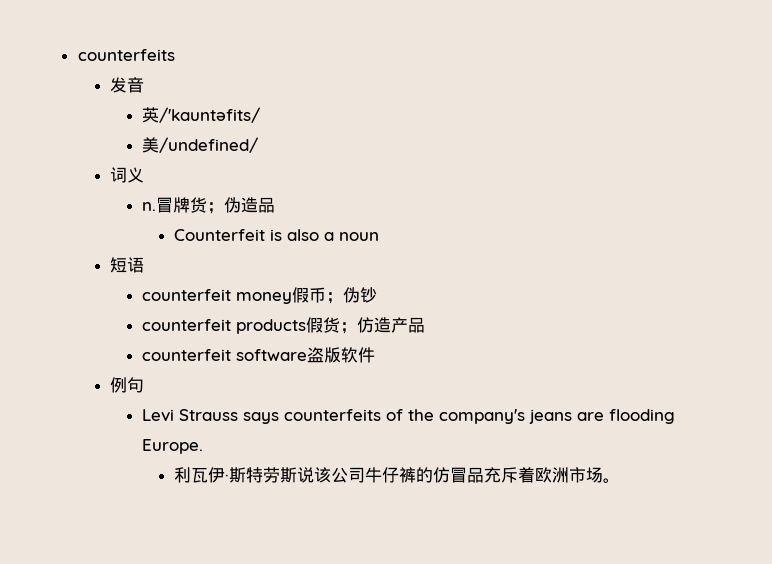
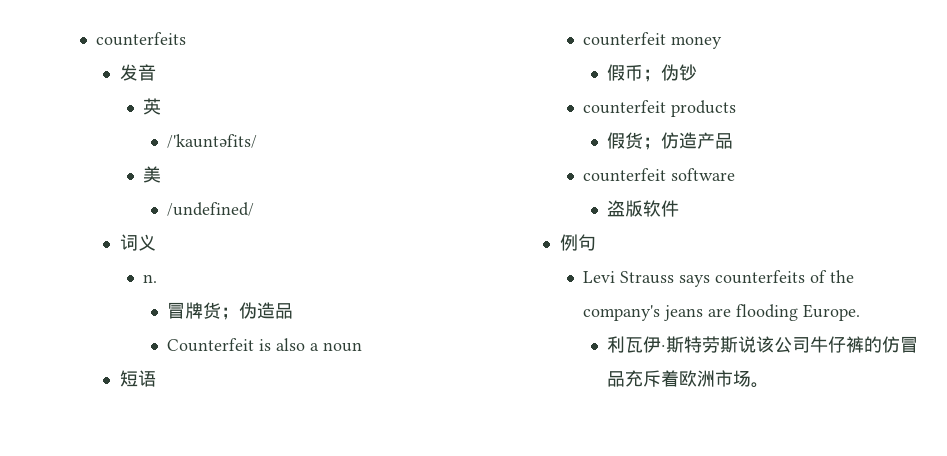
- 英/'kauntəfits/
+ 英
+ /'kauntəfits/
- 美/undefined/
+ 美
+ /undefined/
- n.冒牌货；伪造品
+ n.
+ 冒牌货；伪造品
- counterfeit money假币；伪钞
+ counterfeit money
+ 假币；伪钞
- counterfeit products假货；仿造产品
+ counterfeit products
+ 假货；仿造产品
- counterfeit software盗版软件
+ counterfeit software
+ 盗版软件

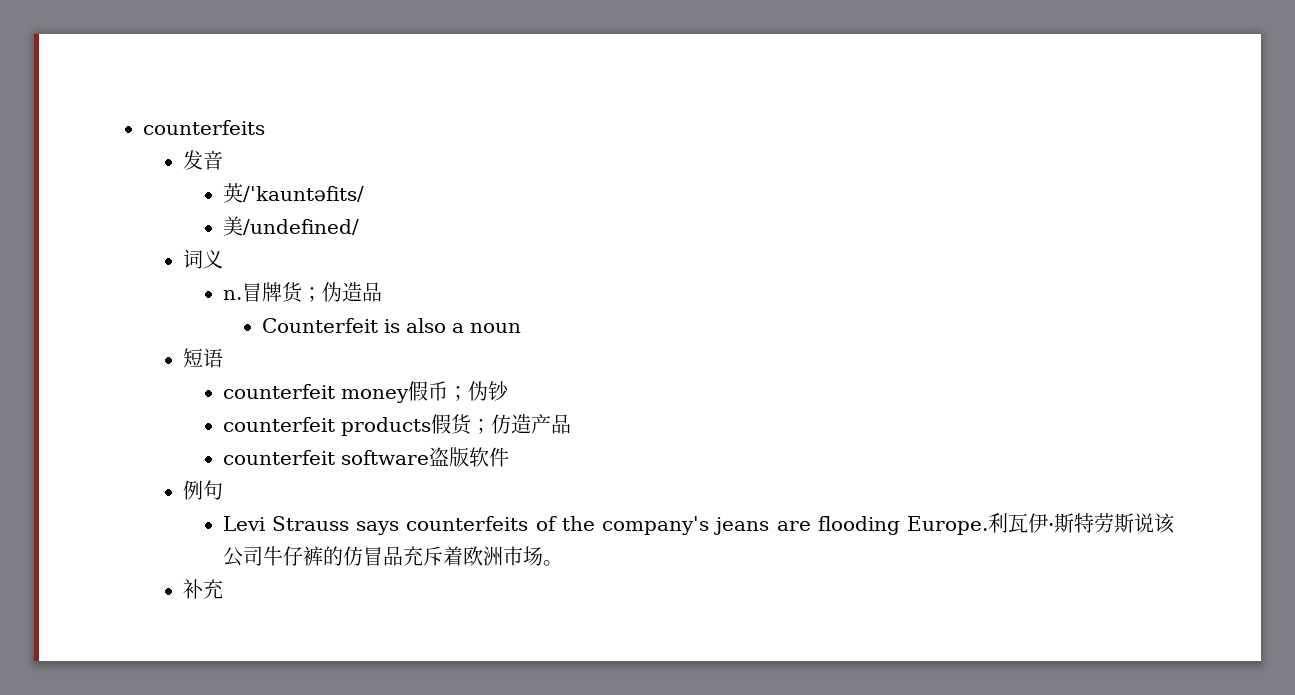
- 英
- /'kauntəfits/
+ 英/'kauntəfits/
- 美
- /undefined/
+ 美/undefined/
- n.
- 冒牌货；伪造品
+ n.冒牌货；伪造品
- counterfeit money
- 假币；伪钞
+ counterfeit money假币；伪钞
- counterfeit products
- 假货；仿造产品
+ counterfeit products假货；仿造产品
- counterfeit software
- 盗版软件
+ counterfeit software盗版软件
- Levi Strauss says counterfeits of the company's jeans are flooding Europe.
- 利瓦伊·斯特劳斯说该公司牛仔裤的仿冒品充斥着欧洲市场。
+ Levi Strauss says counterfeits of the company's jeans are flooding Europe.利瓦伊·斯特劳斯说该公司牛仔裤的仿冒品充斥着欧洲市场。
+ 补充

